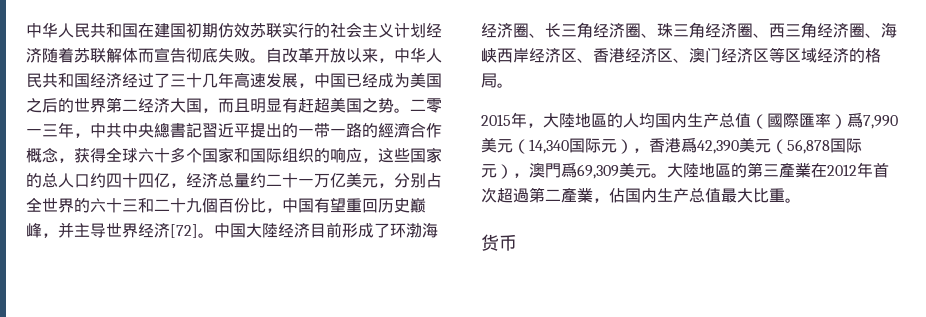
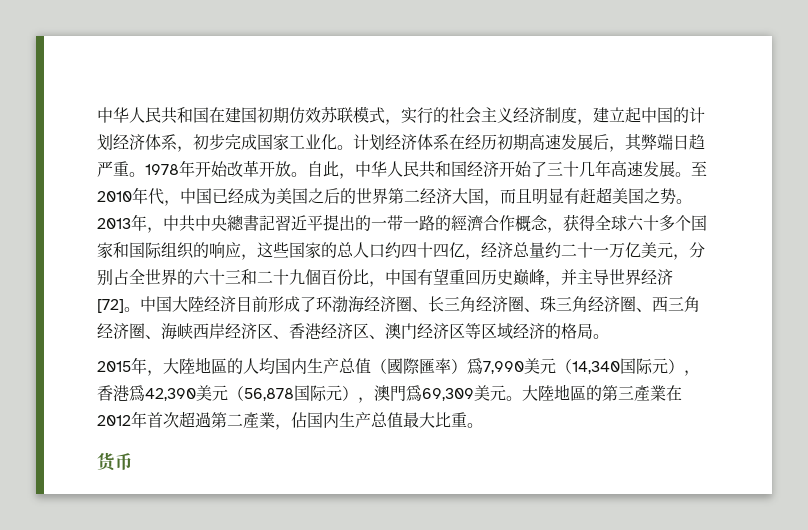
- 中华人民共和国在建国初期仿效苏联实行的社会主义计划经济随着苏联解体而宣告彻底失败。自改革开放以来，中华人民共和国经济经过了三十几年高速发展，中国已经成为美国之后的世界第二经济大国，而且明显有赶超美国之势。
+ 中华人民共和国在建国初期仿效苏联模式，实行的社会主义经济制度，建立起中国的计划经济体系，初步完成国家工业化。计划经济体系在经历初期高速发展后，其弊端日趋严重。1978年开始改革开放。自此，中华人民共和国经济开始了三十几年高速发展。至2010年代，中国已经成为美国之后的世界第二经济大国，而且明显有赶超美国之势。
- 二零一三年，中共中央總書記習近平提出的一带一路的經濟合作概念，获得全球六十多个国家和国际组织的响应，这些国家的总人口约四十四亿，经济总量约二十一万亿美元，分别占全世界的六十三和二十九個百份比，中国有望重回历史巅峰，并主导世界经济[72]。
+ 2013年，中共中央總書記習近平提出的一带一路的經濟合作概念，获得全球六十多个国家和国际组织的响应，这些国家的总人口约四十四亿，经济总量约二十一万亿美元，分别占全世界的六十三和二十九個百份比，中国有望重回历史巅峰，并主导世界经济[72]。

